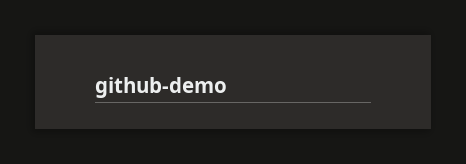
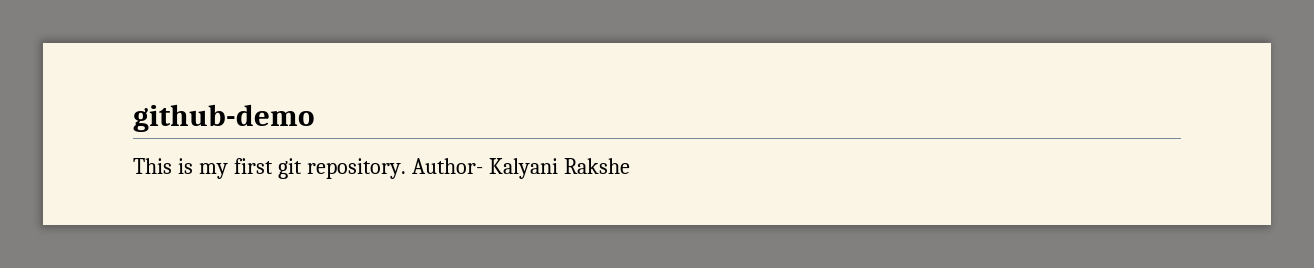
+ This is my first git repository. Author- Kalyani Rakshe

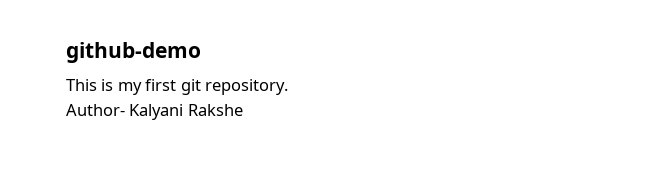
- This is my first git repository. Author- Kalyani Rakshe
+ This is my first git repository.
+ Author- Kalyani Rakshe

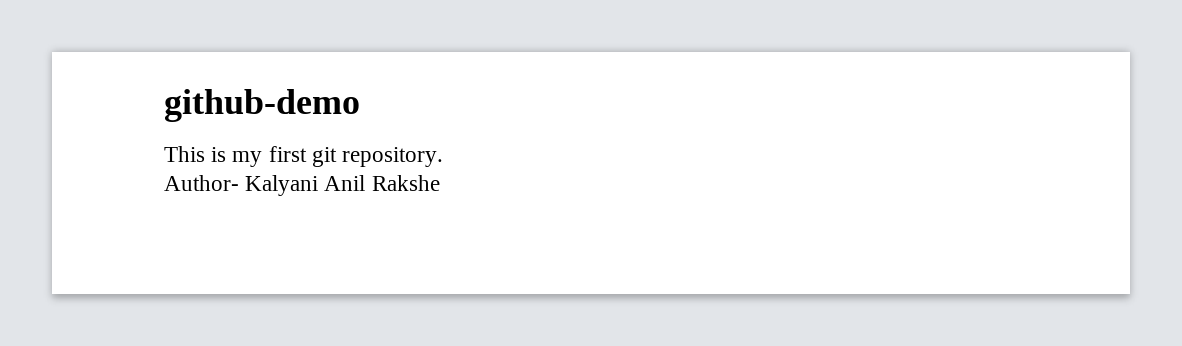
- Author- Kalyani Rakshe
+ Author- Kalyani Anil Rakshe

